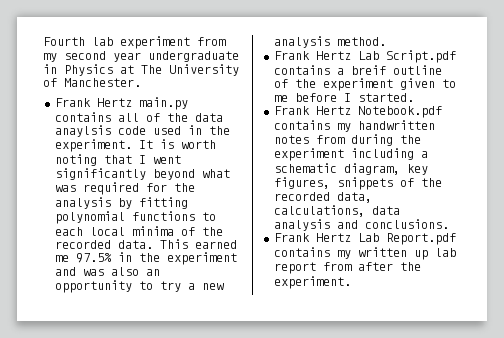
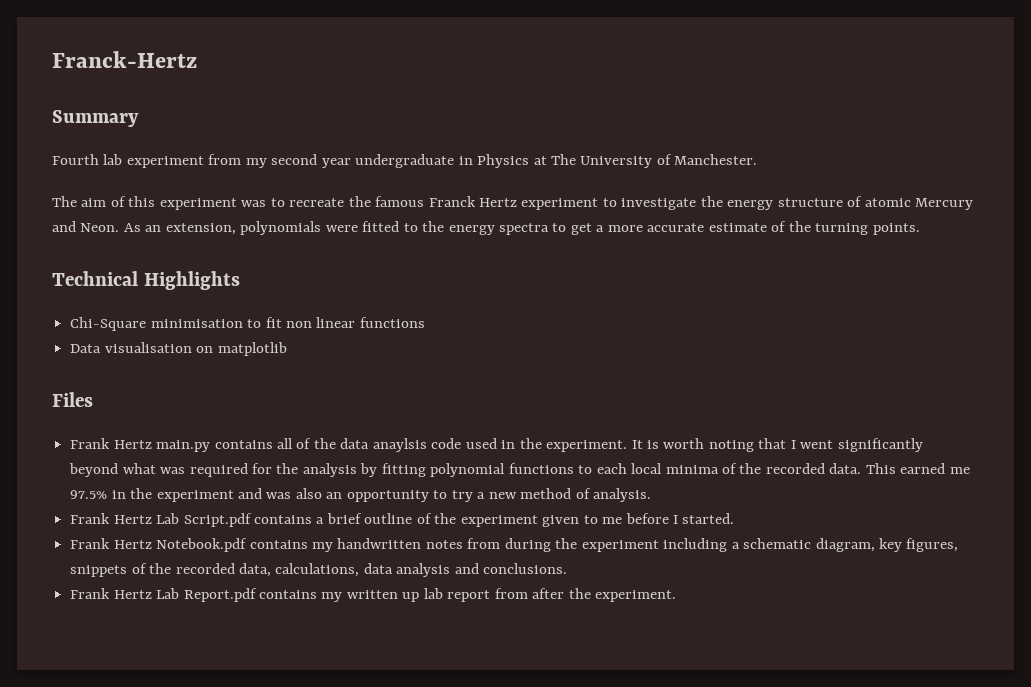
+ Franck-Hertz
+ Summary
+ The aim of this experiment was to recreate the famous Franck Hertz experiment to investigate the energy structure of atomic Mercury and Neon. As an extension, polynomials were fitted to the energy spectra to get a more accurate estimate of the turning points.
+ Technical Highlights
+ Chi-Square minimisation to fit non linear functions
+ Data visualisation on matplotlib
+ Files
- This earned me 97.5% in the experiment and was also an opportunity to try a new analysis method.
+ This earned me 97.5% in the experiment and was also an opportunity to try a new method of analysis.
- Frank Hertz Lab Script.pdf contains a breif outline of the experiment given to me before I started.
+ Frank Hertz Lab Script.pdf contains a brief outline of the experiment given to me before I started.

